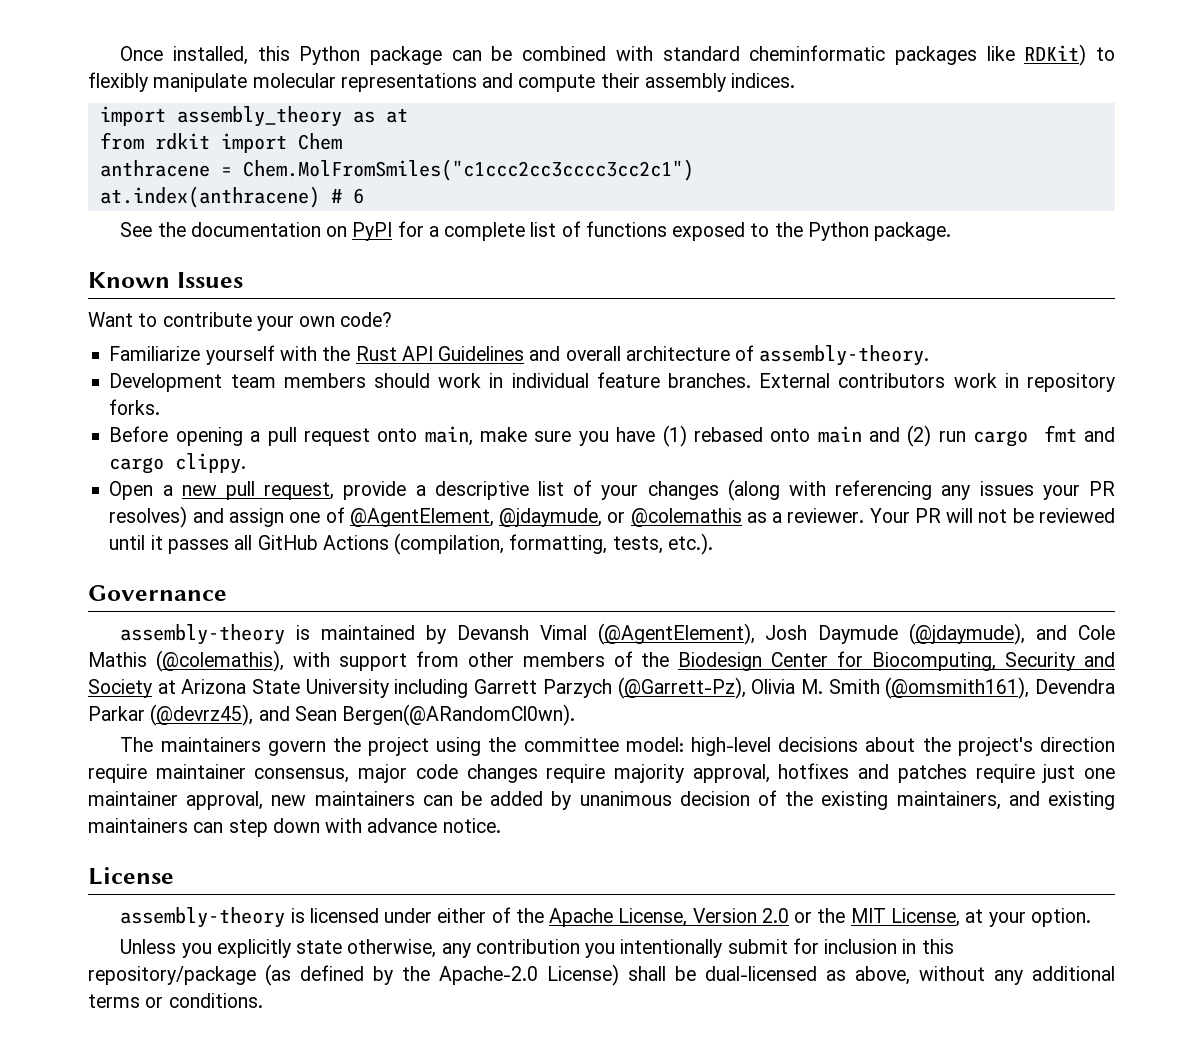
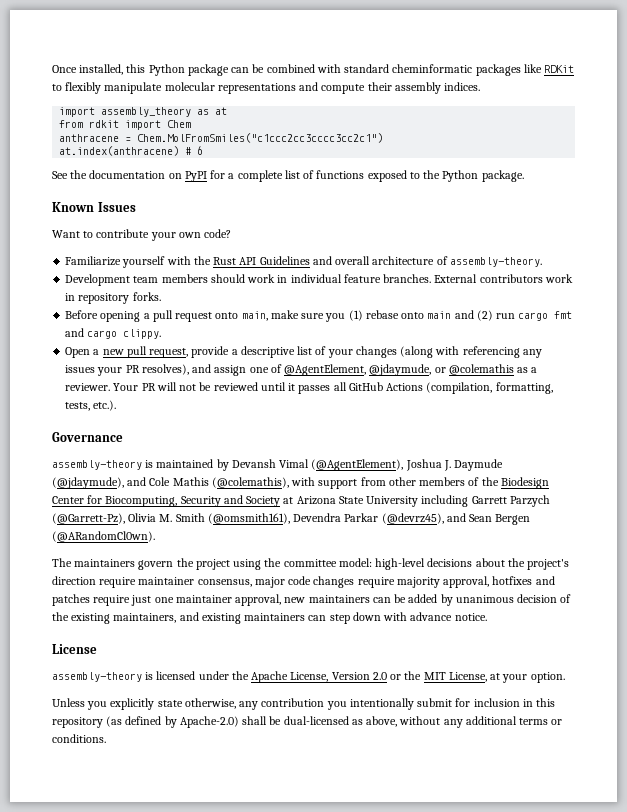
- Once installed, this Python package can be combined with standard cheminformatic packages like RDKit) to flexibly manipulate molecular representations and compute their assembly indices.
+ Once installed, this Python package can be combined with standard cheminformatic packages like RDKit to flexibly manipulate molecular representations and compute their assembly indices.
- Before opening a pull request onto main, make sure you have (1) rebased onto main and (2) run cargo fmt and cargo clippy.
+ Before opening a pull request onto main, make sure you (1) rebase onto main and (2) run cargo fmt and cargo clippy.
- Open a new pull request, provide a descriptive list of your changes (along with referencing any issues your PR resolves) and assign one of @AgentElement, @jdaymude, or @colemathis as a reviewer.
+ Open a new pull request, provide a descriptive list of your changes (along with referencing any issues your PR resolves), and assign one of @AgentElement, @jdaymude, or @colemathis as a reviewer.
- assembly-theory is maintained by Devansh Vimal (@AgentElement), Josh Daymude (@jdaymude), and Cole Mathis (@colemathis), with support from other members of the Biodesign Center for Biocomputing, Security and Society at Arizona State University including Garrett Parzych (@Garrett-Pz), Olivia M. Smith (@omsmith161), Devendra Parkar (@devrz45), and Sean Bergen(@ARandomCl0wn).
+ assembly-theory is maintained by Devansh Vimal (@AgentElement), Joshua J. Daymude (@jdaymude), and Cole Mathis (@colemathis), with support from other members of the Biodesign Center for Biocomputing, Security and Society at Arizona State University including Garrett Parzych (@Garrett-Pz), Olivia M. Smith (@omsmith161), Devendra Parkar (@devrz45), and Sean Bergen (@ARandomCl0wn).
- assembly-theory is licensed under either of the Apache License, Version 2.0 or the MIT License, at your option.
+ assembly-theory is licensed under the Apache License, Version 2.0 or the MIT License, at your option.
- Unless you explicitly state otherwise, any contribution you intentionally submit for inclusion in this repository/package (as defined by the Apache-2.0 License) shall be dual-licensed as above, without any additional terms or conditions.
+ Unless you explicitly state otherwise, any contribution you intentionally submit for inclusion in this repository (as defined by Apache-2.0) shall be dual-licensed as above, without any additional terms or conditions.

